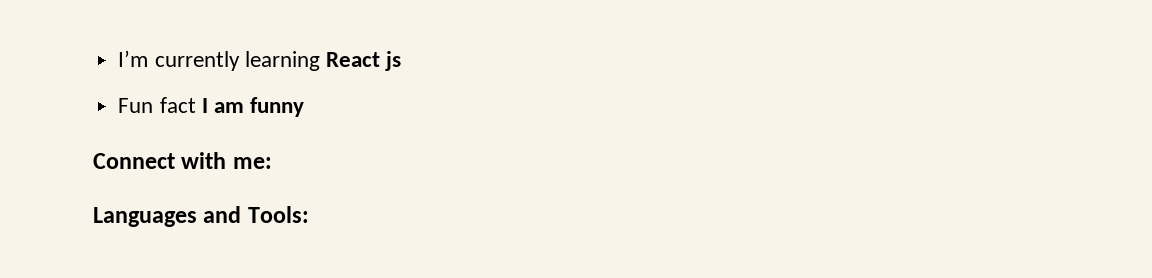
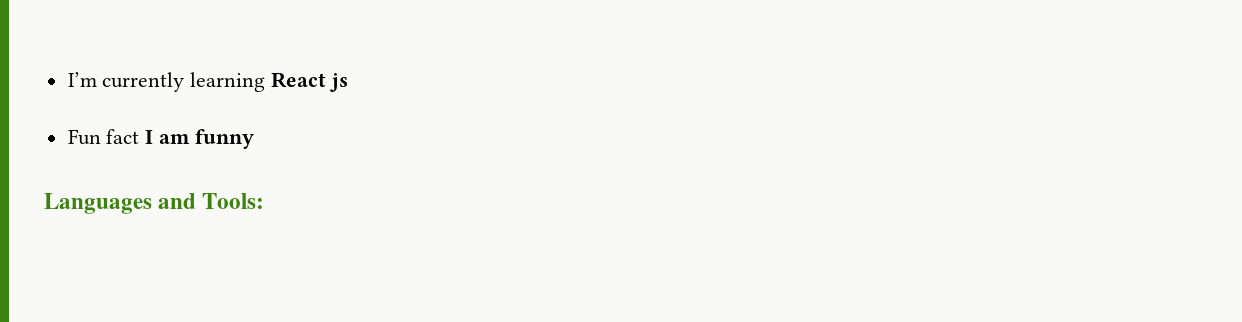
- Connect with me:

